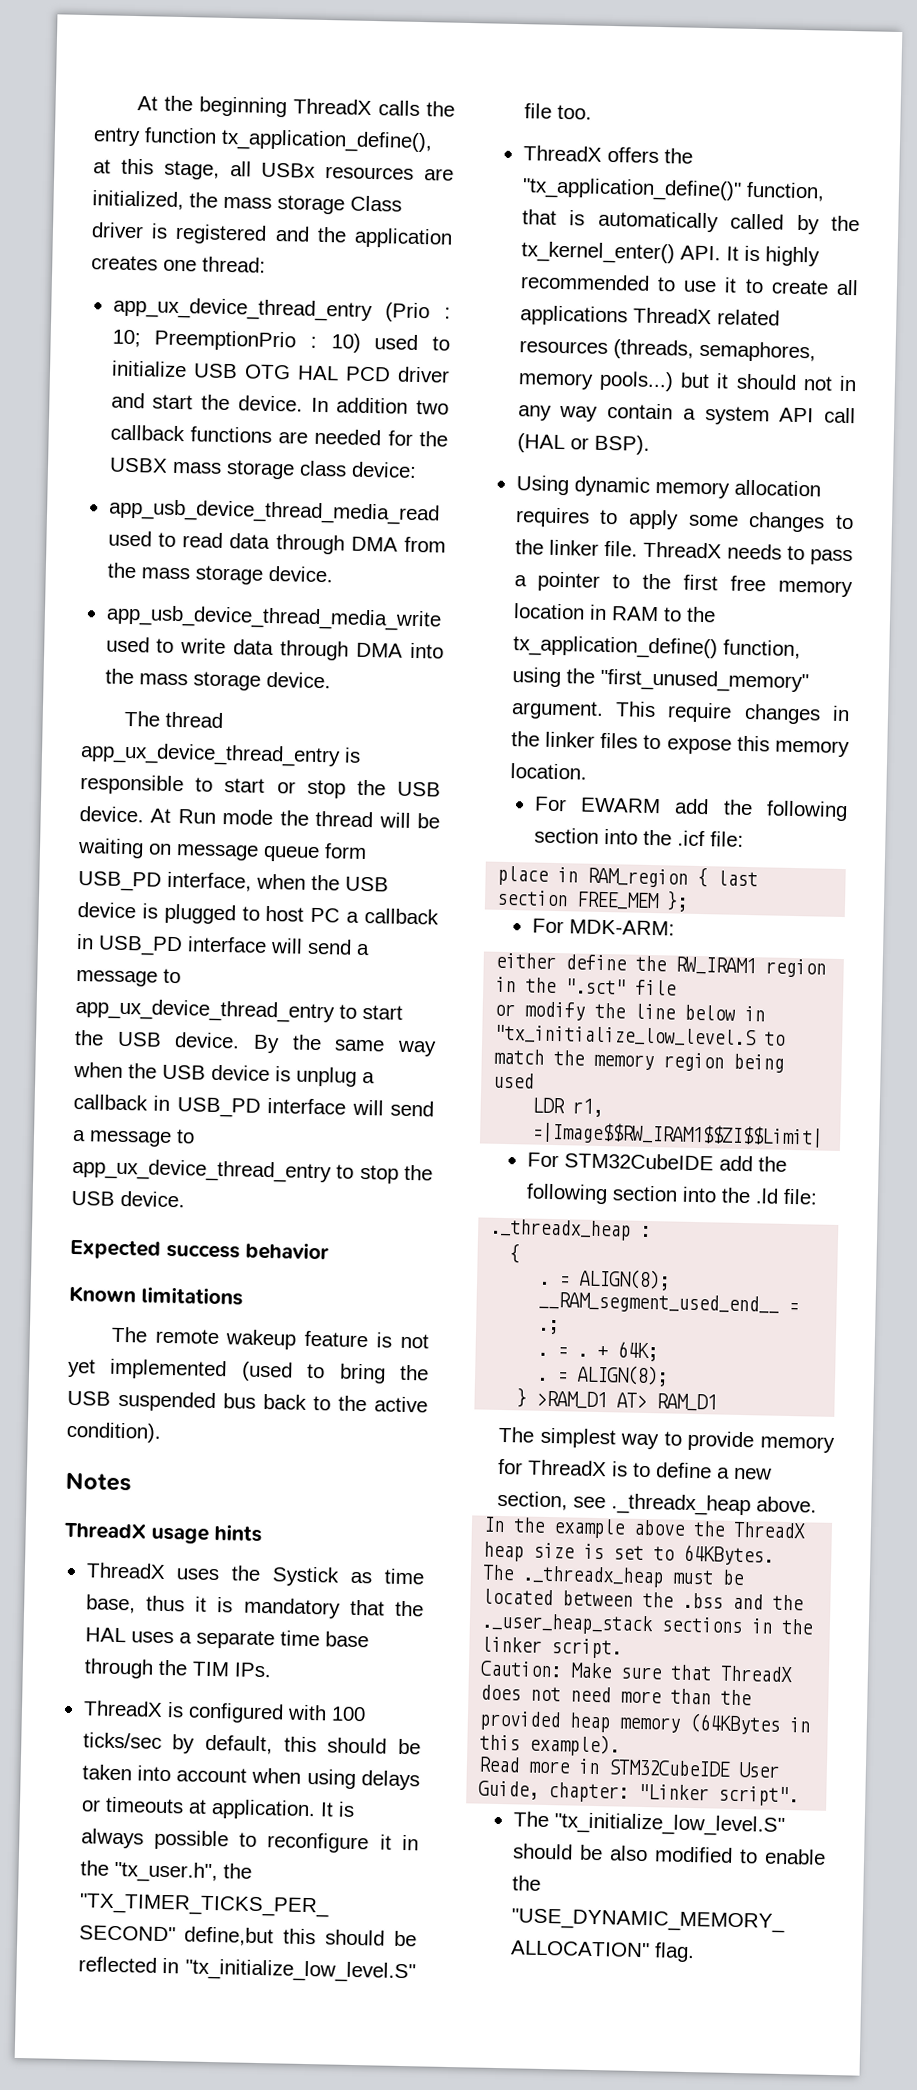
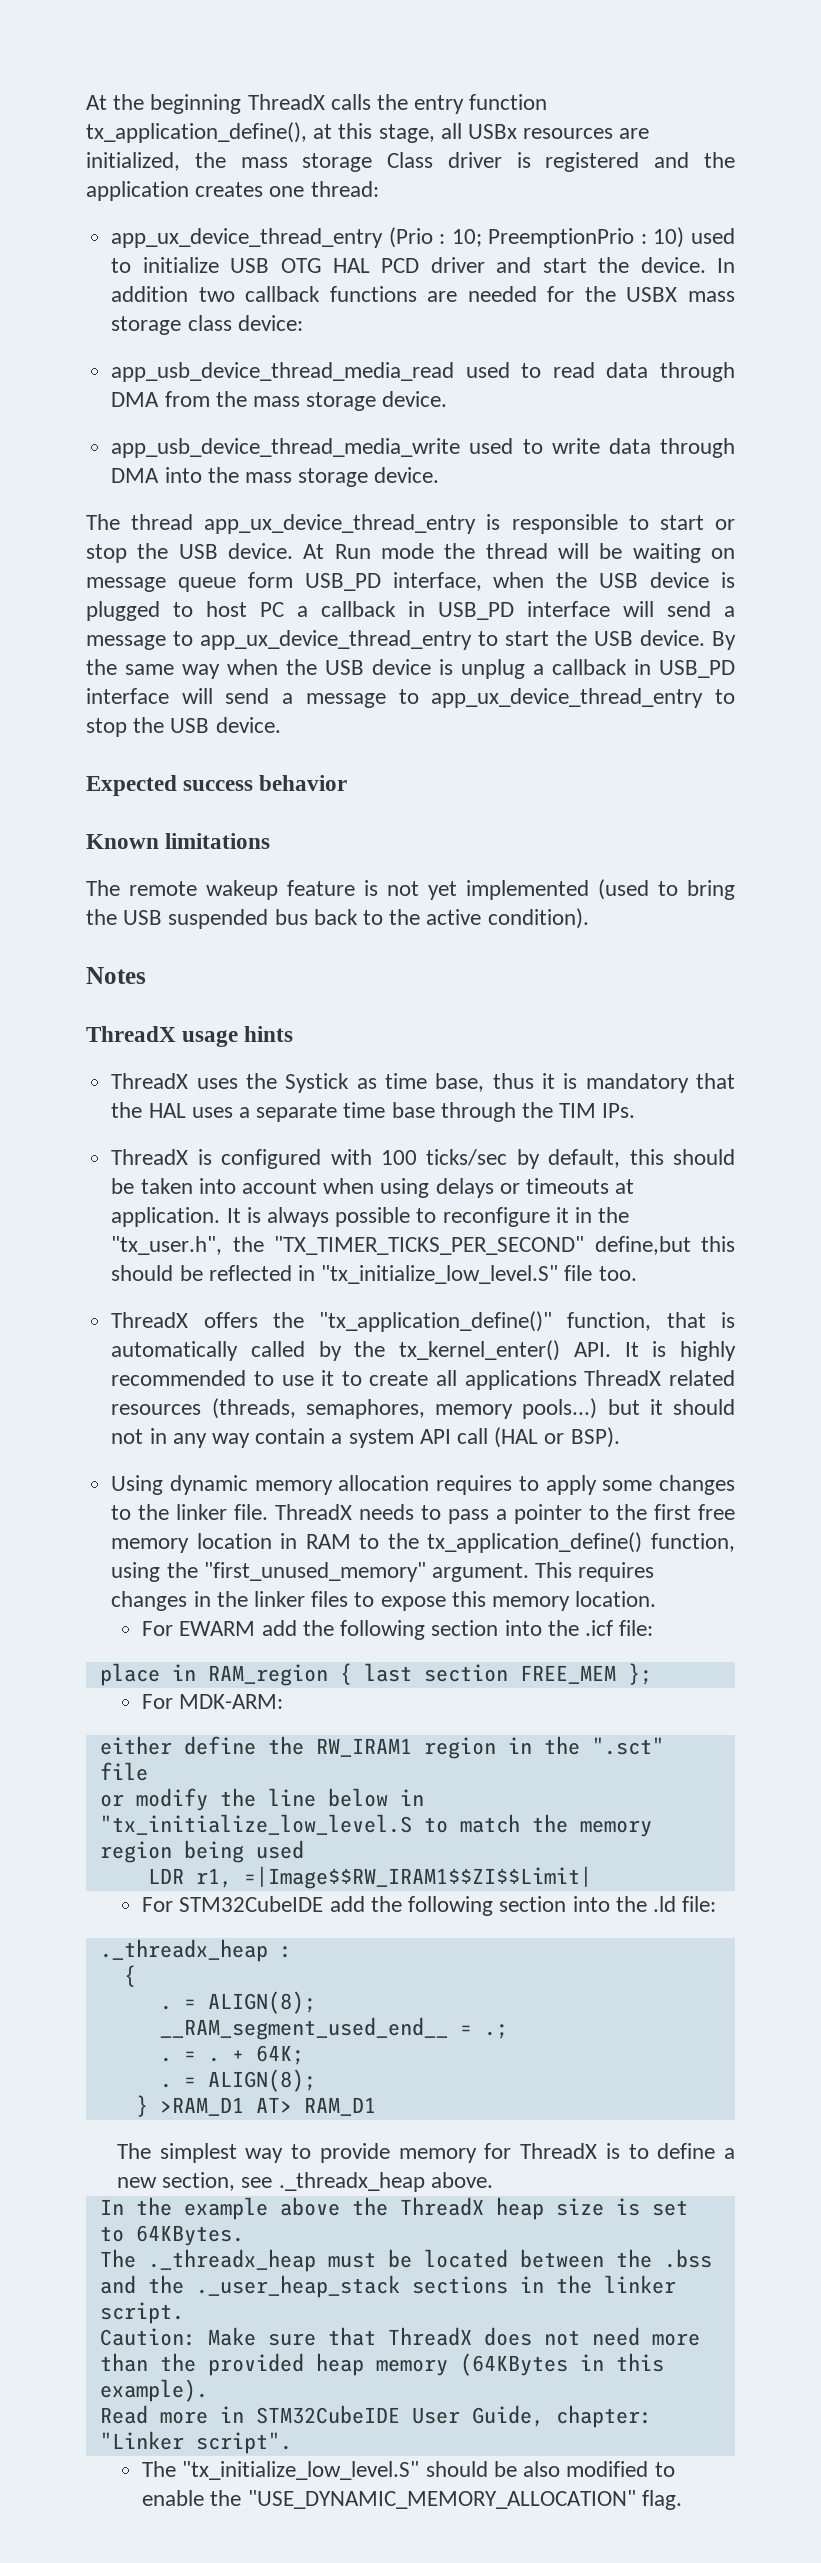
- This require changes in the linker files to expose this memory location.
+ This requires changes in the linker files to expose this memory location.

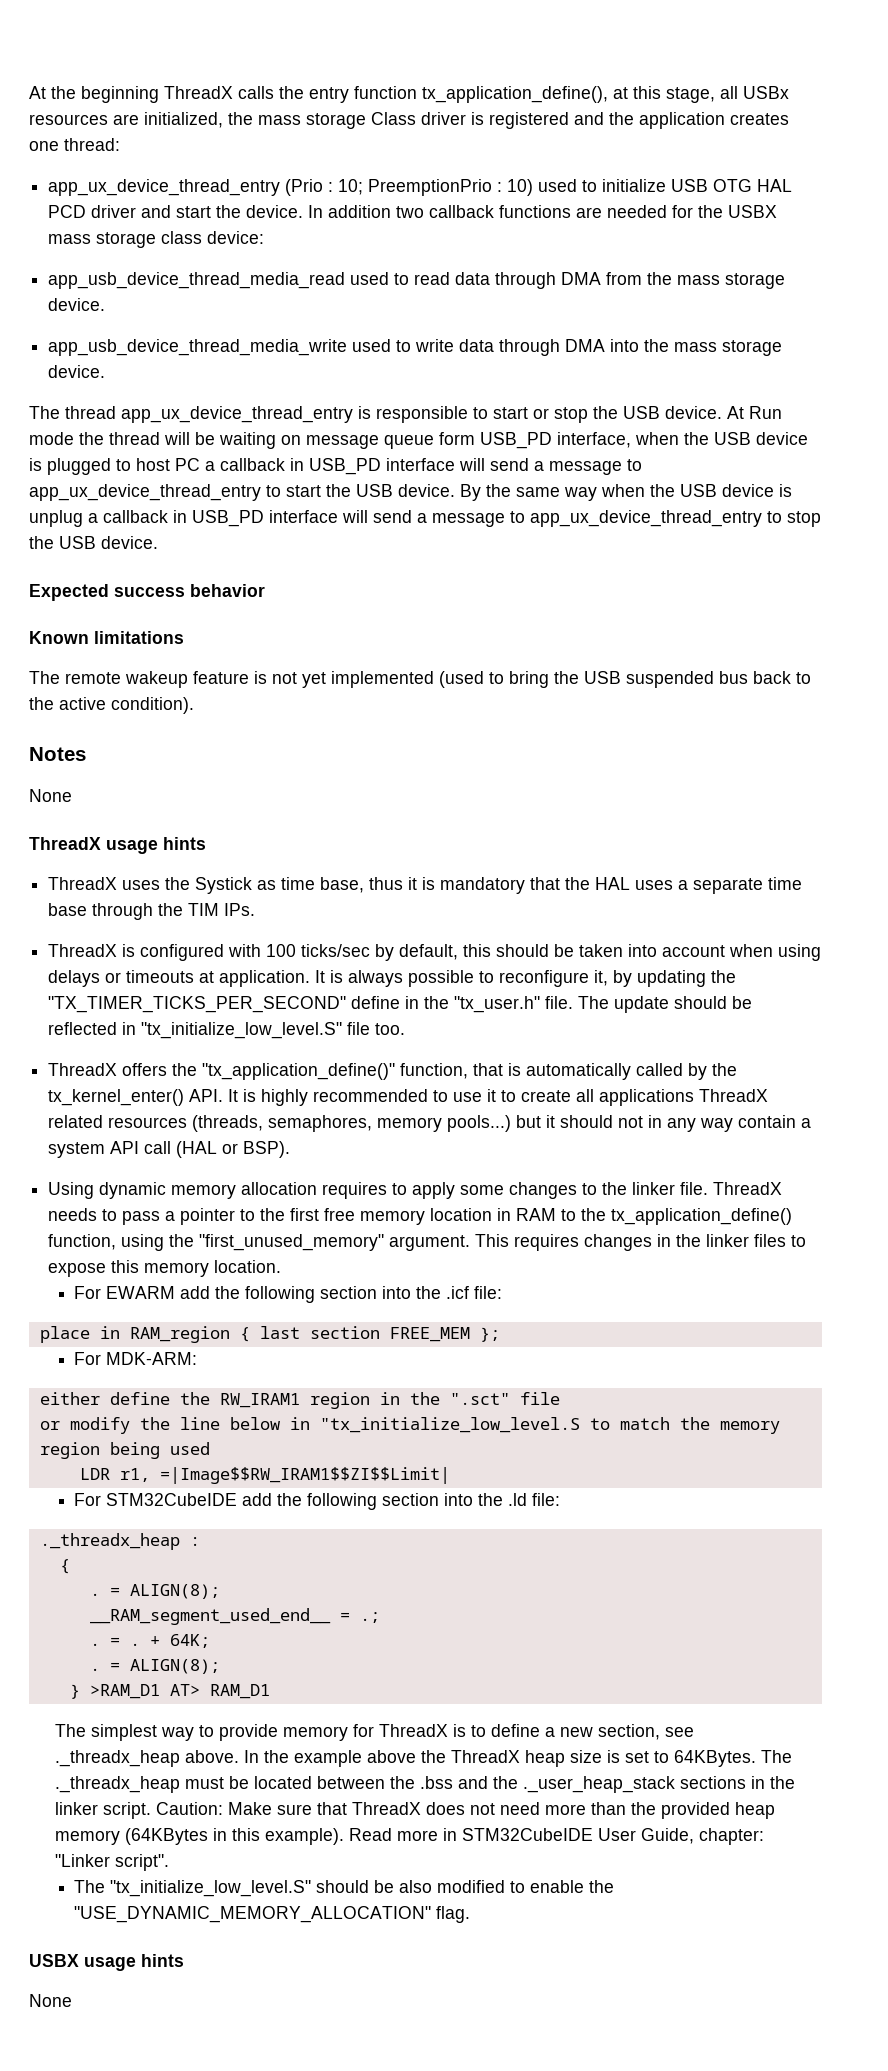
  Notes
+ None
- It is always possible to reconfigure it in the "tx_user.h", the "TX_TIMER_TICKS_PER_SECOND" define,but this should be reflected in "tx_initialize_low_level.S" file too.
+ It is always possible to reconfigure it, by updating the "TX_TIMER_TICKS_PER_SECOND" define in the "tx_user.h" file. The update should be reflected in "tx_initialize_low_level.S" file too.
- The simplest way to provide memory for ThreadX is to define a new section, see ._threadx_heap above.
- In the example above the ThreadX heap size is set to 64KBytes.
- The ._threadx_heap must be located between the .bss and the ._user_heap_stack sections in the linker script.
- Caution:
+ The simplest way to provide memory for ThreadX is to define a new section, see ._threadx_heap above. In the example above the ThreadX heap size is set to 64KBytes. The ._threadx_heap must be located between the .bss and the ._user_heap_stack sections in the linker script. Caution:
- Make sure that ThreadX does not need more than the provided heap memory (64KBytes in this example).
- Read more in STM32CubeIDE User Guide, chapter:
+ Make sure that ThreadX does not need more than the provided heap memory (64KBytes in this example). Read more in STM32CubeIDE User Guide, chapter:
+ USBX usage hints
+ None

